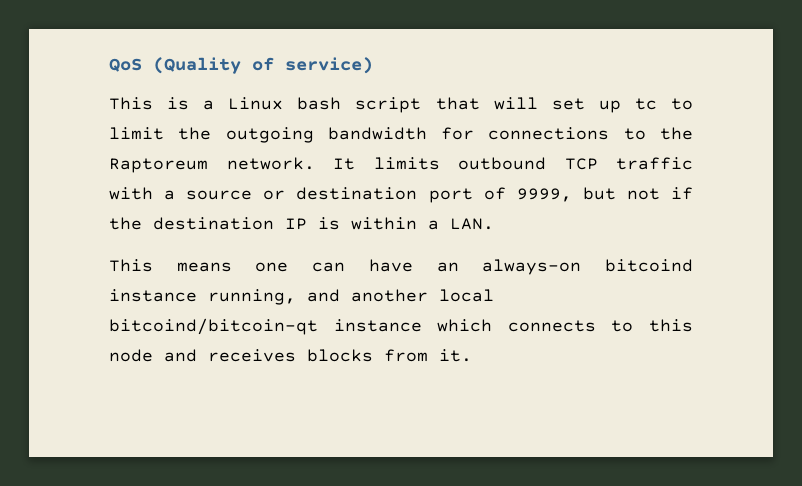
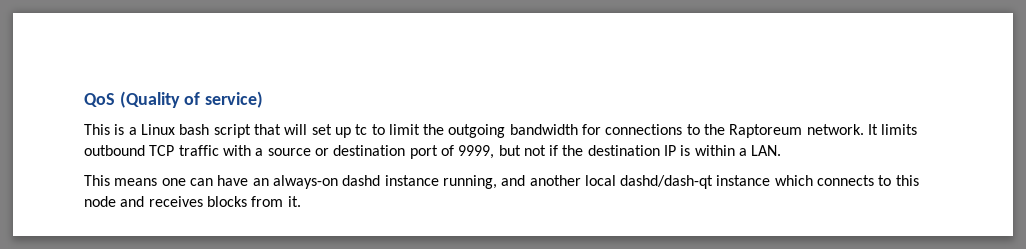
- This means one can have an always-on bitcoind instance running, and another local bitcoind/bitcoin-qt instance which connects to this node and receives blocks from it.
+ This means one can have an always-on dashd instance running, and another local dashd/dash-qt instance which connects to this node and receives blocks from it.

